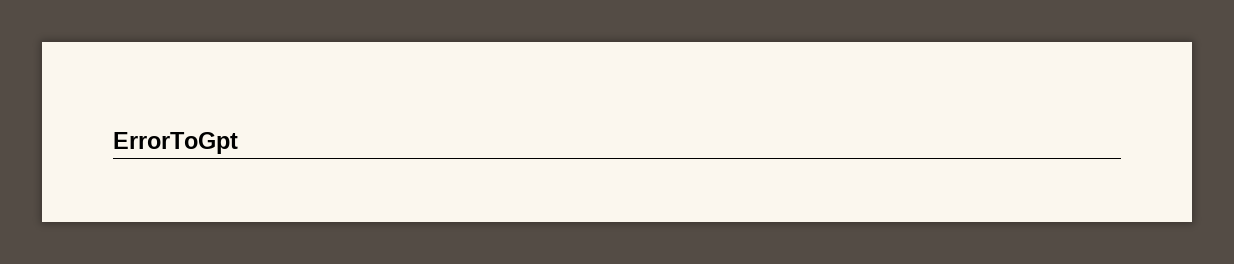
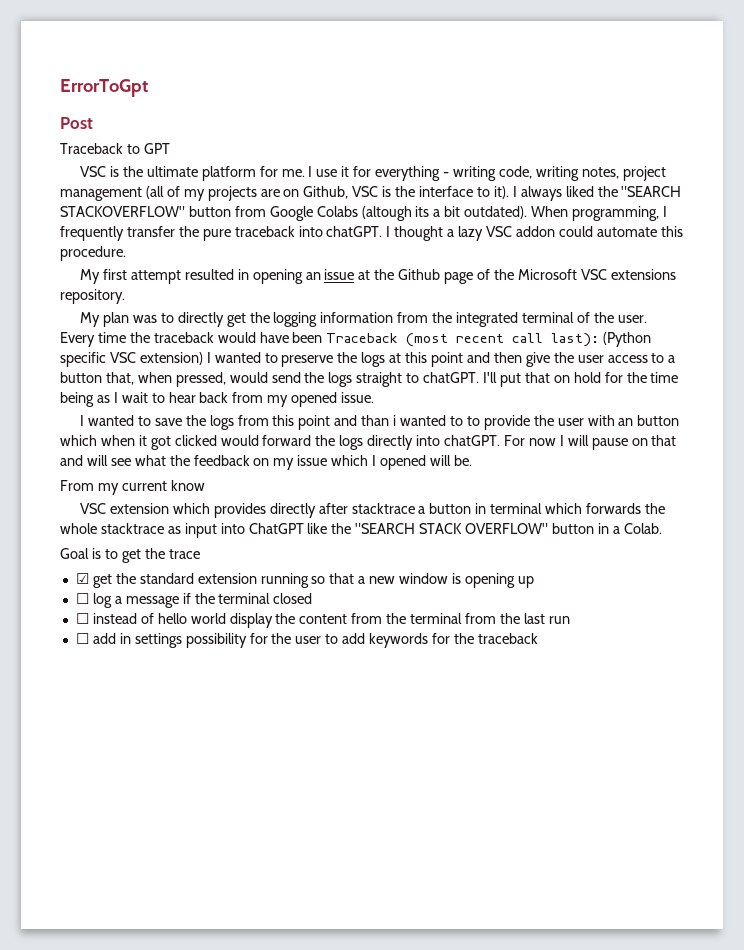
+ Post
+ Traceback to GPT
+ VSC is the ultimate platform for me. I use it for everything - writing code, writing notes, project management (all of my projects are on Github, VSC is the interface to it). I always liked the "SEARCH STACKOVERFLOW" button from Google Colabs (altough its a bit outdated). When programming, I frequently transfer the pure traceback into chatGPT. I thought a lazy VSC addon could automate this procedure.
+ My first attempt resulted in opening an issue at the Github page of the Microsoft VSC extensions repository.
+ My plan was to directly get the logging information from the integrated terminal of the user. Every time the traceback would have been Traceback (most recent call last): (Python specific VSC extension) I wanted to preserve the logs at this point and then give the user access to a button that, when pressed, would send the logs straight to chatGPT. I'll put that on hold for the time being as I wait to hear back from my opened issue.
+ I wanted to save the logs from this point and than i wanted to to provide the user with an button which when it got clicked would forward the logs directly into chatGPT. For now I will pause on that and will see what the feedback on my issue which I opened will be.
+ From my current know
+ VSC extension which provides directly after stacktrace a button in terminal which forwards the whole stacktrace as input into ChatGPT like the "SEARCH STACK OVERFLOW" button in a Colab.
+ Goal is to get the trace
+ ☑ get the standard extension running so that a new window is opening up
+ ☐ log a message if the terminal closed
+ ☐ instead of hello world display the content from the terminal from the last run
+ ☐ add in settings possibility for the user to add keywords for the traceback

